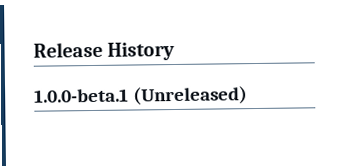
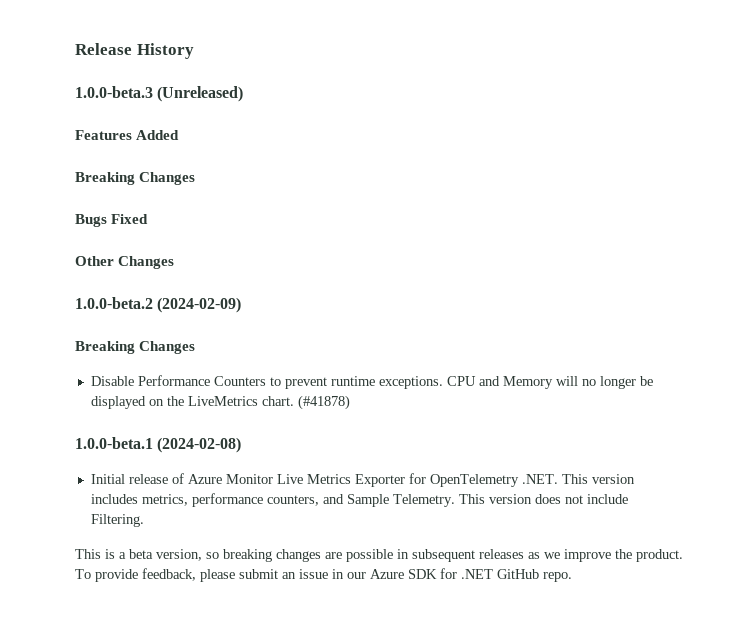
- 1.0.0-beta.1 (Unreleased)
+ 1.0.0-beta.3 (Unreleased)
+ Features Added
+ Breaking Changes
+ Bugs Fixed
+ Other Changes
+ 1.0.0-beta.2 (2024-02-09)
+ Breaking Changes
+ Disable Performance Counters to prevent runtime exceptions. CPU and Memory will no longer be displayed on the LiveMetrics chart. (#41878)
+ 1.0.0-beta.1 (2024-02-08)
+ Initial release of Azure Monitor Live Metrics Exporter for OpenTelemetry .NET. This version includes metrics, performance counters, and Sample Telemetry. This version does not include Filtering.
+ This is a beta version, so breaking changes are possible in subsequent releases as we improve the product. To provide feedback, please submit an issue in our Azure SDK for .NET GitHub repo.

